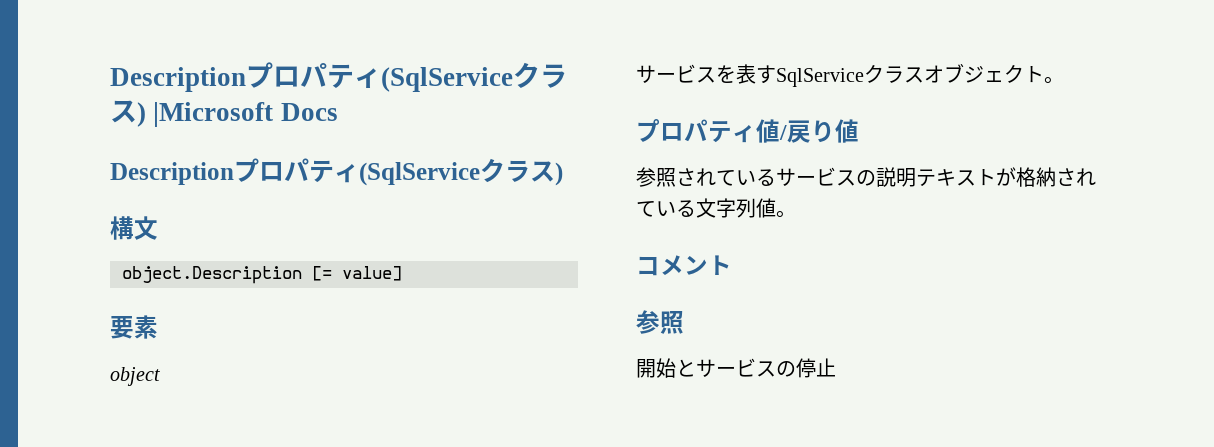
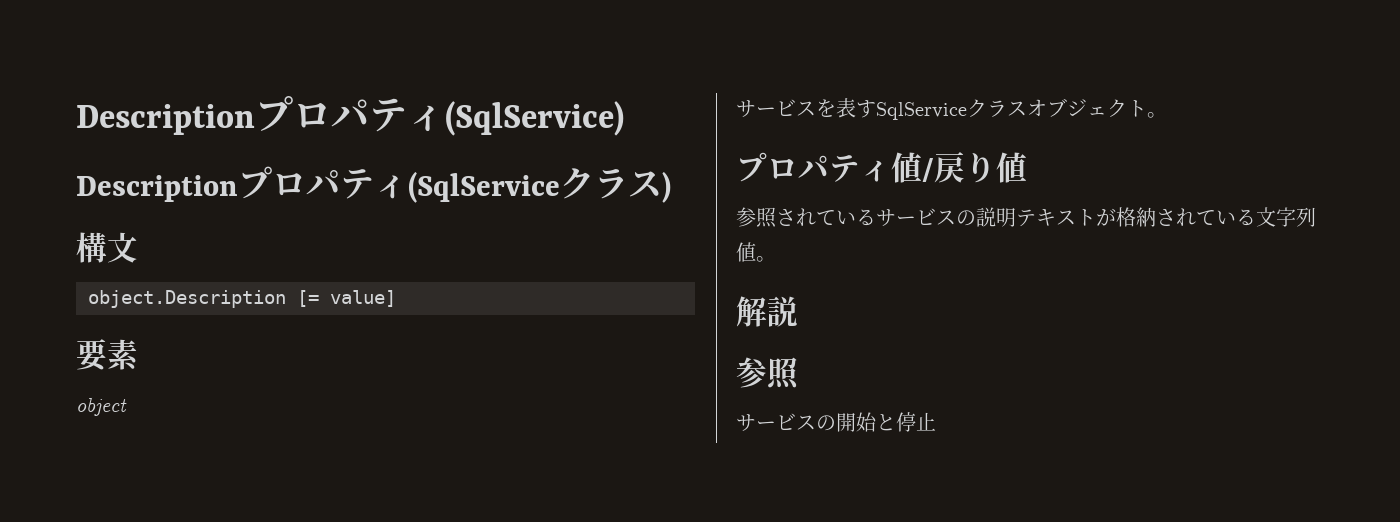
- Descriptionプロパティ(SqlServiceクラス) |Microsoft Docs
+ Descriptionプロパティ(SqlService)
- コメント
+ 解説
- 開始とサービスの停止
+ サービスの開始と停止

